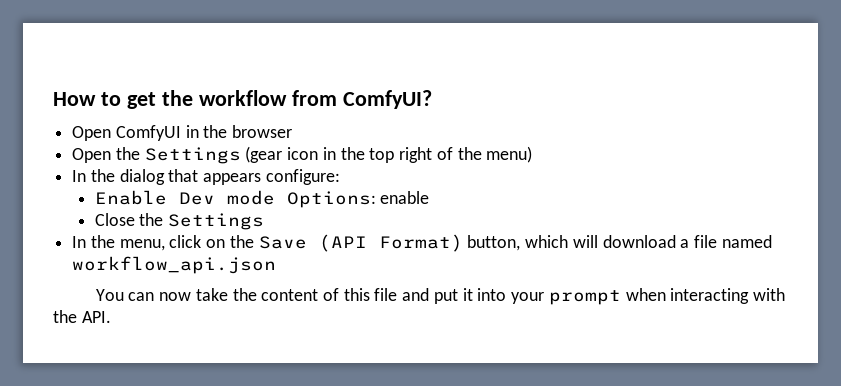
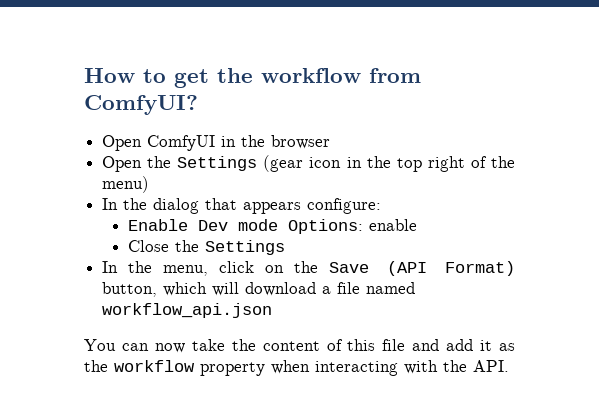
- You can now take the content of this file and put it into your prompt when interacting with the API.
+ You can now take the content of this file and add it as the workflow property when interacting with the API.

